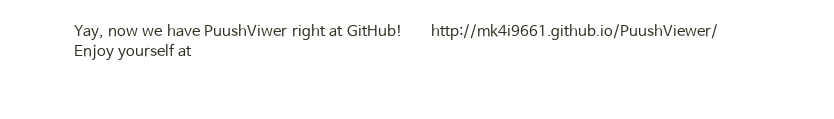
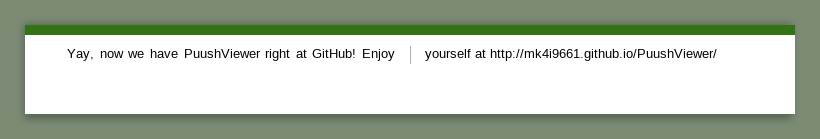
- Yay, now we have PuushViwer right at GitHub!
+ Yay, now we have PuushViewer right at GitHub!

